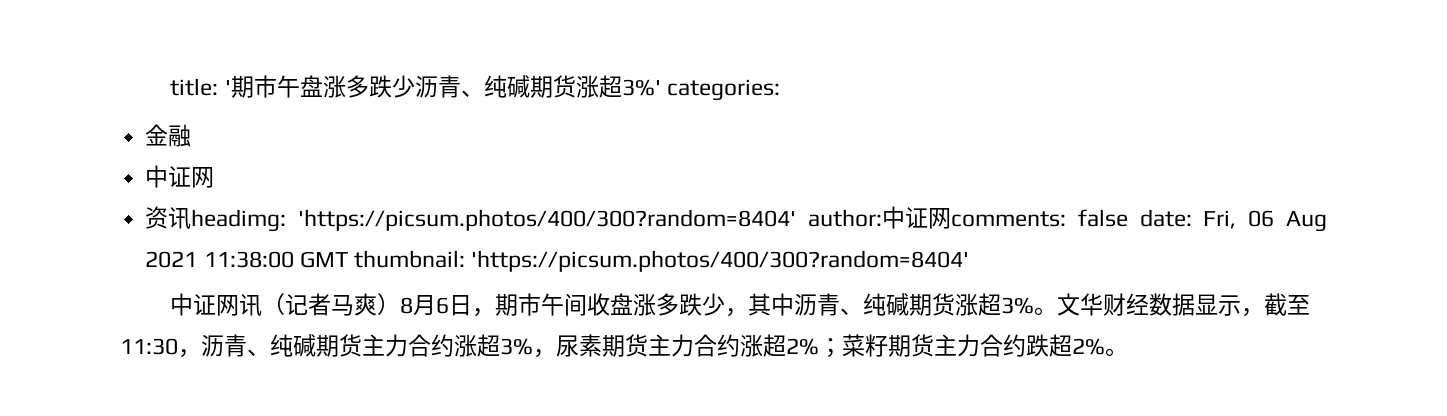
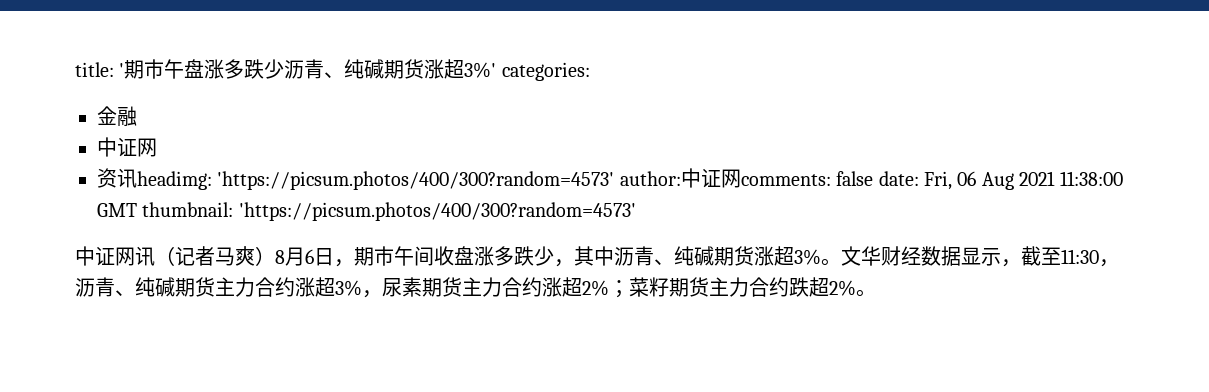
- 资讯headimg: 'https://picsum.photos/400/300?random=8404' author:中证网comments: false date: Fri, 06 Aug 2021 11:38:00 GMT thumbnail: 'https://picsum.photos/400/300?random=8404'
+ 资讯headimg: 'https://picsum.photos/400/300?random=4573' author:中证网comments: false date: Fri, 06 Aug 2021 11:38:00 GMT thumbnail: 'https://picsum.photos/400/300?random=4573'

